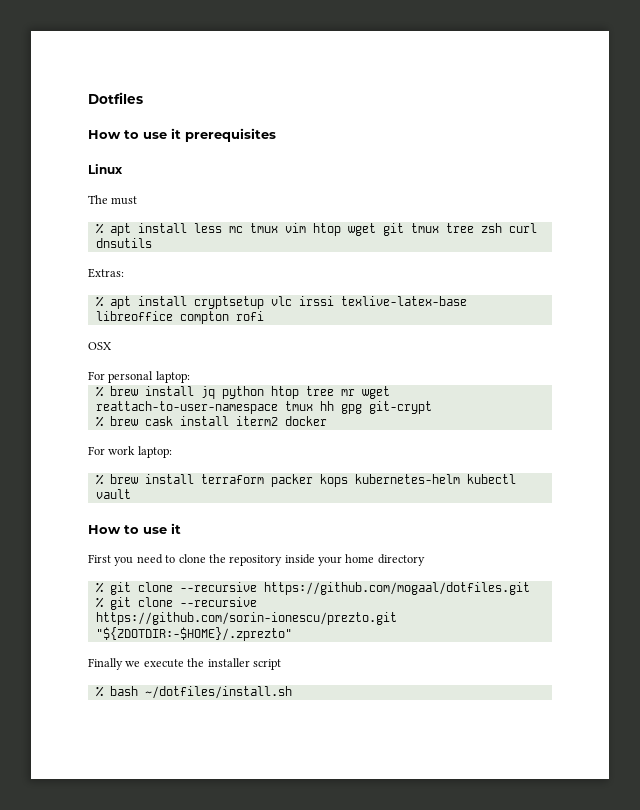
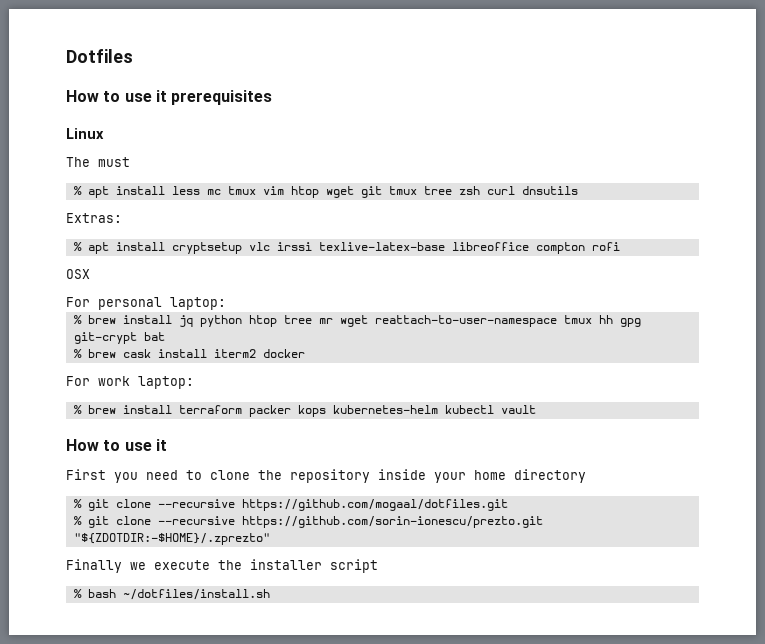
- % brew install jq python htop tree mr wget reattach-to-user-namespace tmux hh gpg git-crypt
+ % brew install jq python htop tree mr wget reattach-to-user-namespace tmux hh gpg git-crypt bat

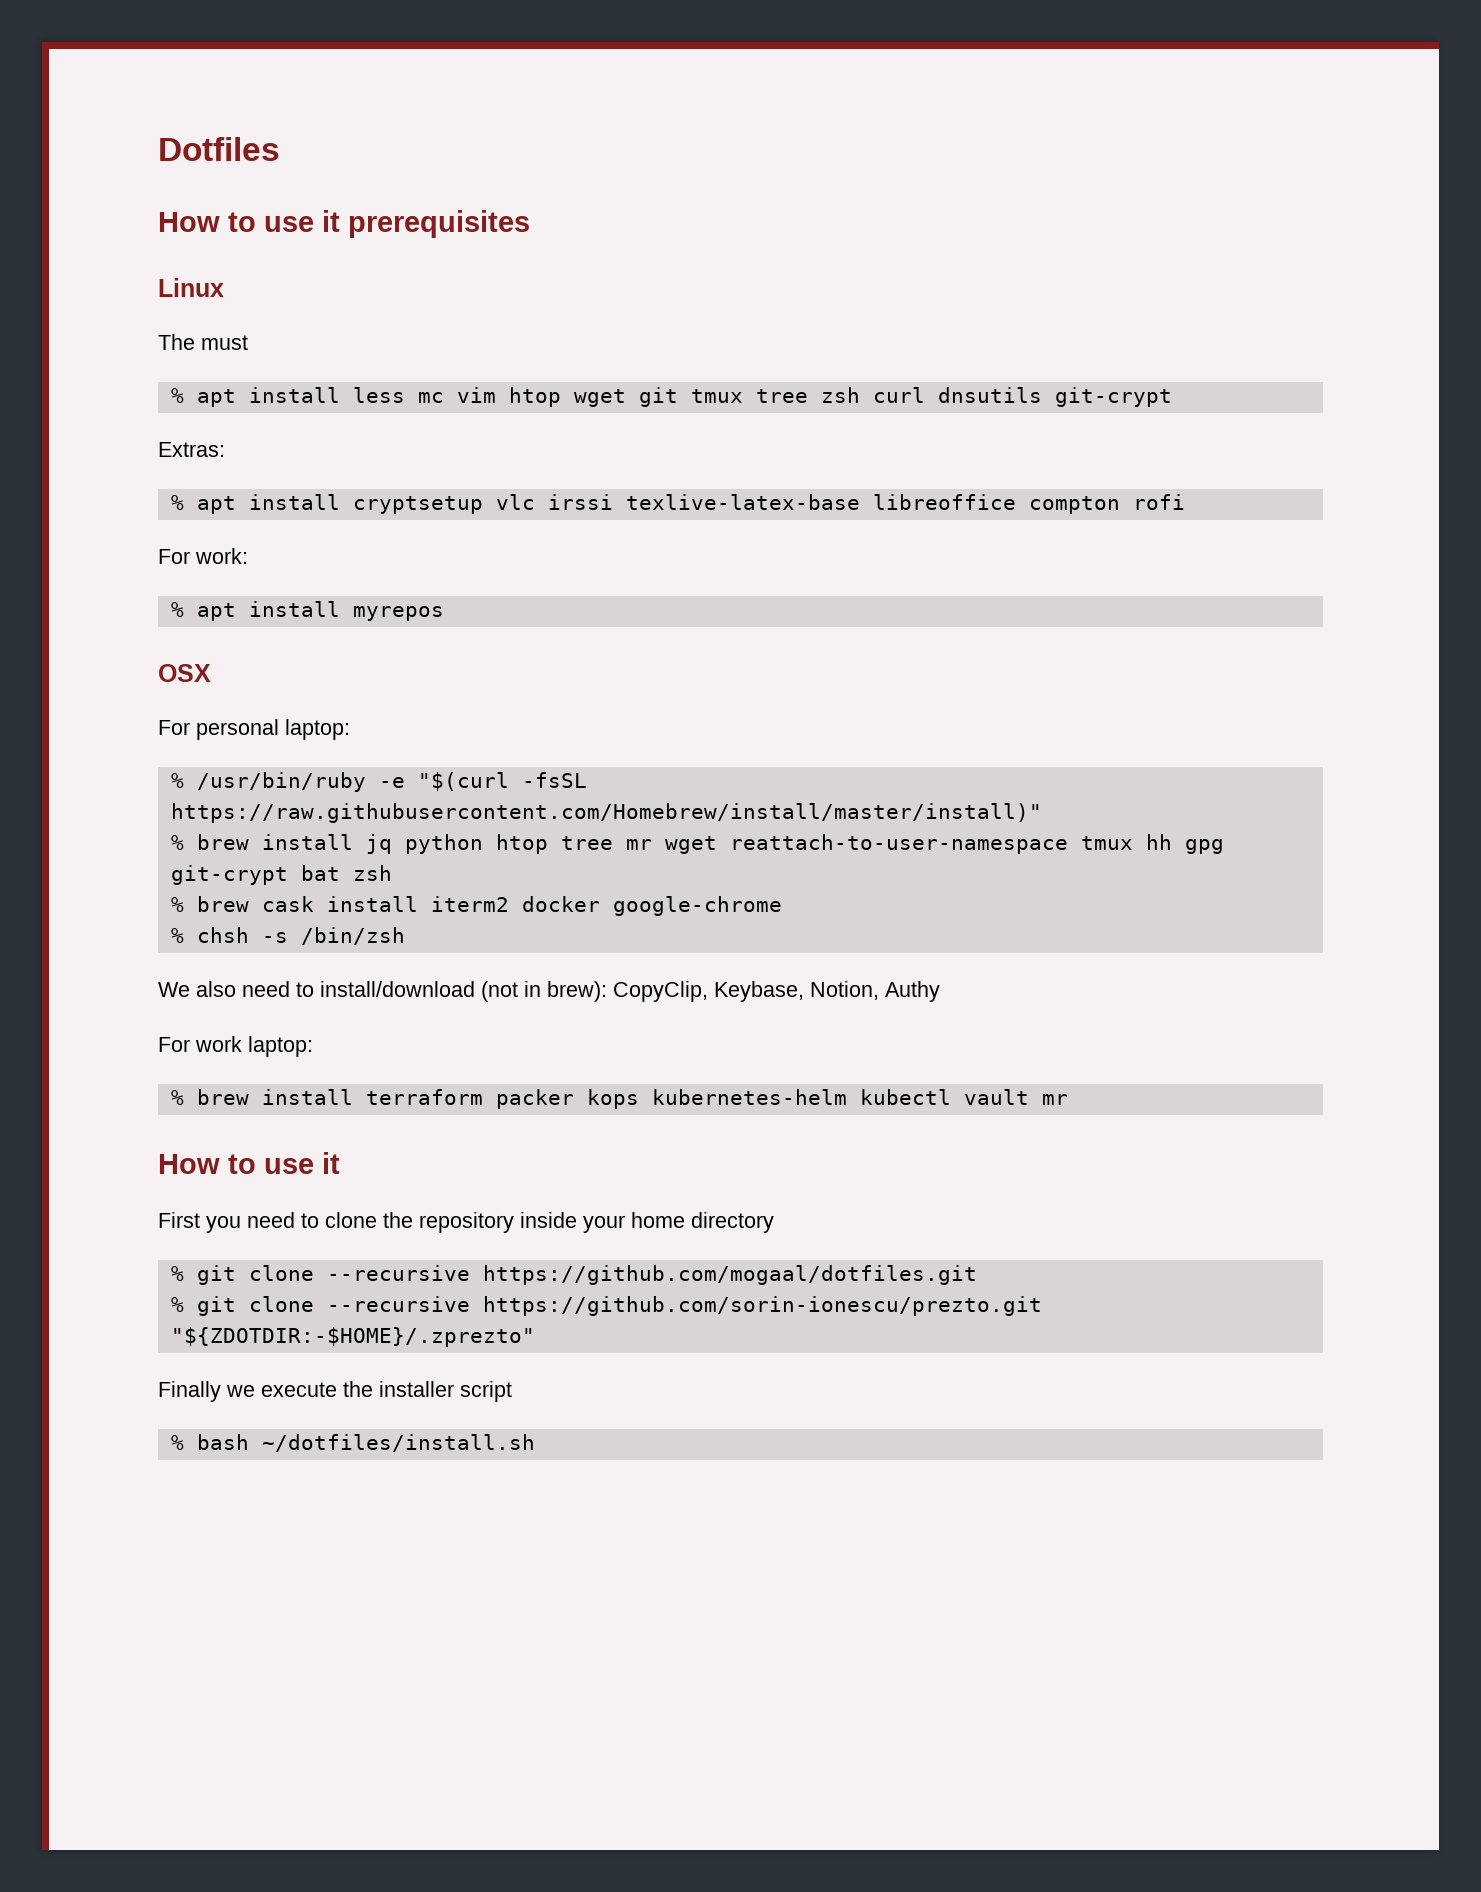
- % apt install less mc tmux vim htop wget git tmux tree zsh curl dnsutils
+ % apt install less mc vim htop wget git tmux tree zsh curl dnsutils git-crypt
+ For work:
+ % apt install myrepos
  OSX
  For personal laptop:
+ % /usr/bin/ruby -e "$(curl -fsSL https://raw.githubusercontent.com/Homebrew/install/master/install)"
- % brew install jq python htop tree mr wget reattach-to-user-namespace tmux hh gpg git-crypt bat
+ % brew install jq python htop tree mr wget reattach-to-user-namespace tmux hh gpg git-crypt bat zsh
- % brew cask install iterm2 docker
+ % brew cask install iterm2 docker google-chrome
+ % chsh -s /bin/zsh
+ We also need to install/download (not in brew): CopyClip, Keybase, Notion, Authy
- % brew install terraform packer kops kubernetes-helm kubectl vault
+ % brew install terraform packer kops kubernetes-helm kubectl vault mr

